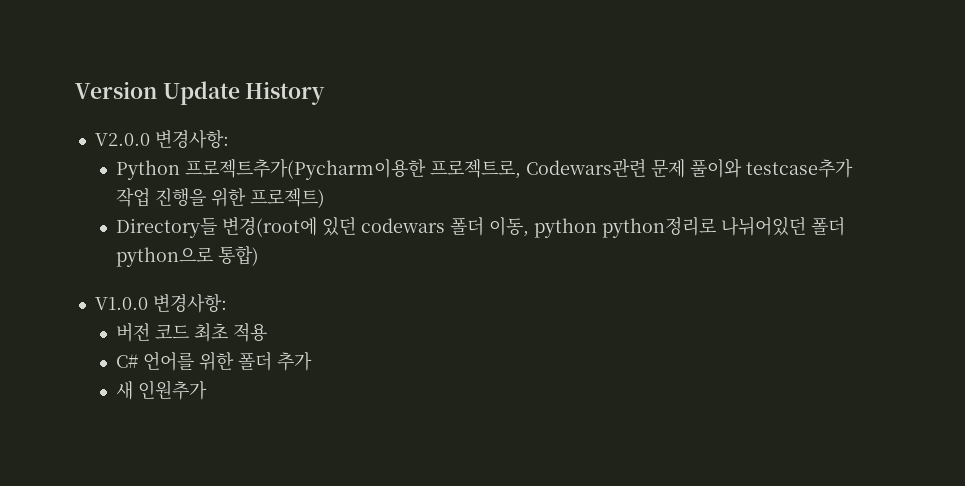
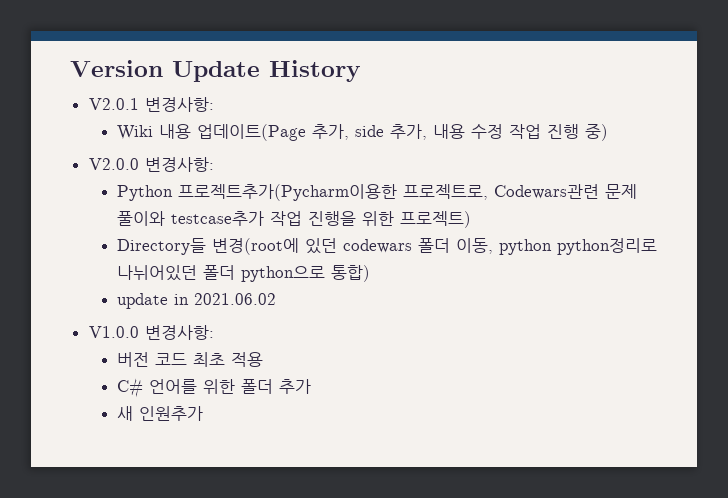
+ V2.0.1 변경사항:
+ Wiki 내용 업데이트(Page 추가, side 추가, 내용 수정 작업 진행 중)
+ update in 2021.06.02

